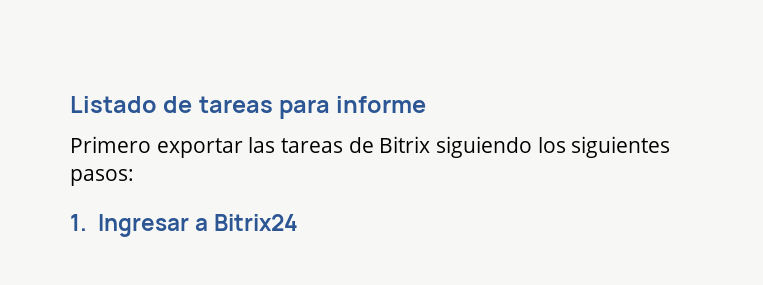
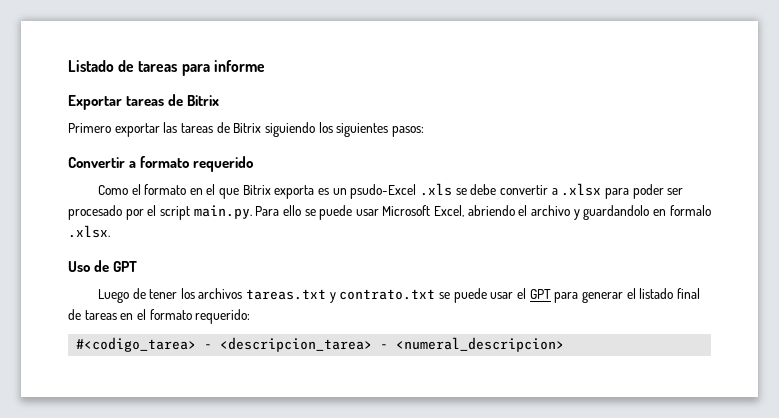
+ Exportar tareas de Bitrix
- 1. Ingresar a Bitrix24
+ Convertir a formato requerido
+ Como el formato en el que Bitrix exporta es un psudo-Excel .xls se debe convertir a .xlsx para poder ser procesado por el script main.py. Para ello se puede usar Microsoft Excel, abriendo el archivo y guardandolo en formalo .xlsx.
+ Uso de GPT
+ Luego de tener los archivos tareas.txt y contrato.txt se puede usar el GPT para generar el listado final de tareas en el formato requerido:
+ #<codigo_tarea> - <descripcion_tarea> - <numeral_descripcion>

